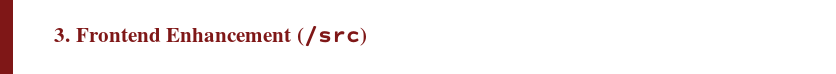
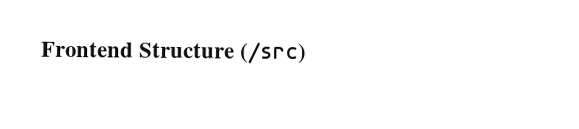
- 3. Frontend Enhancement (/src)
+ Frontend Structure (/src)

